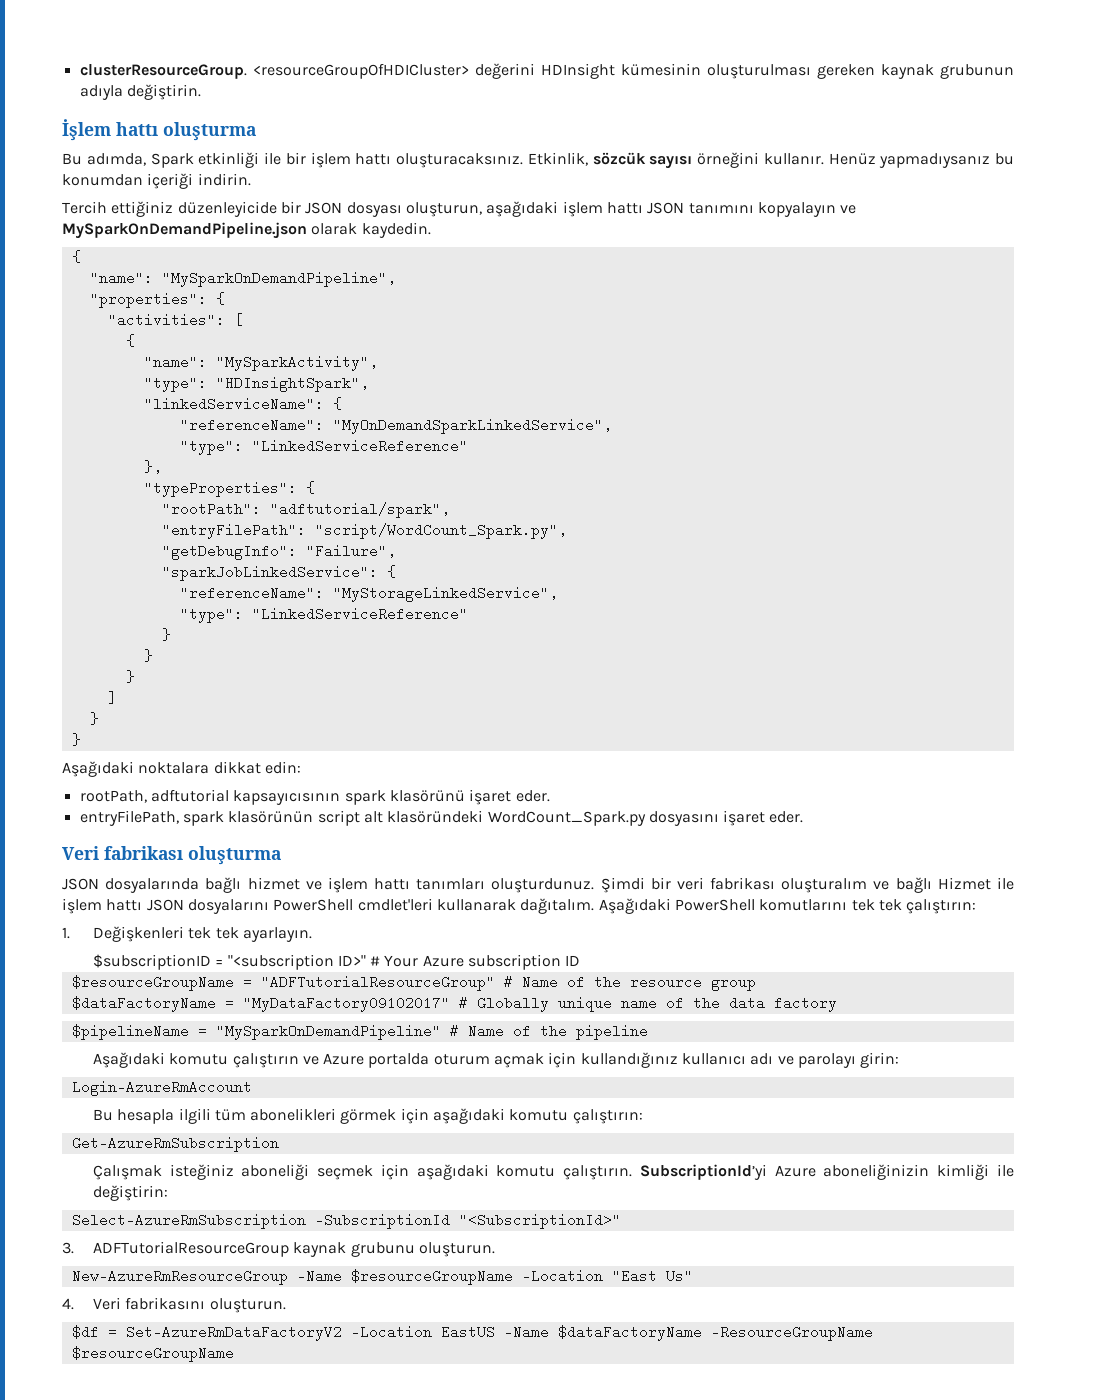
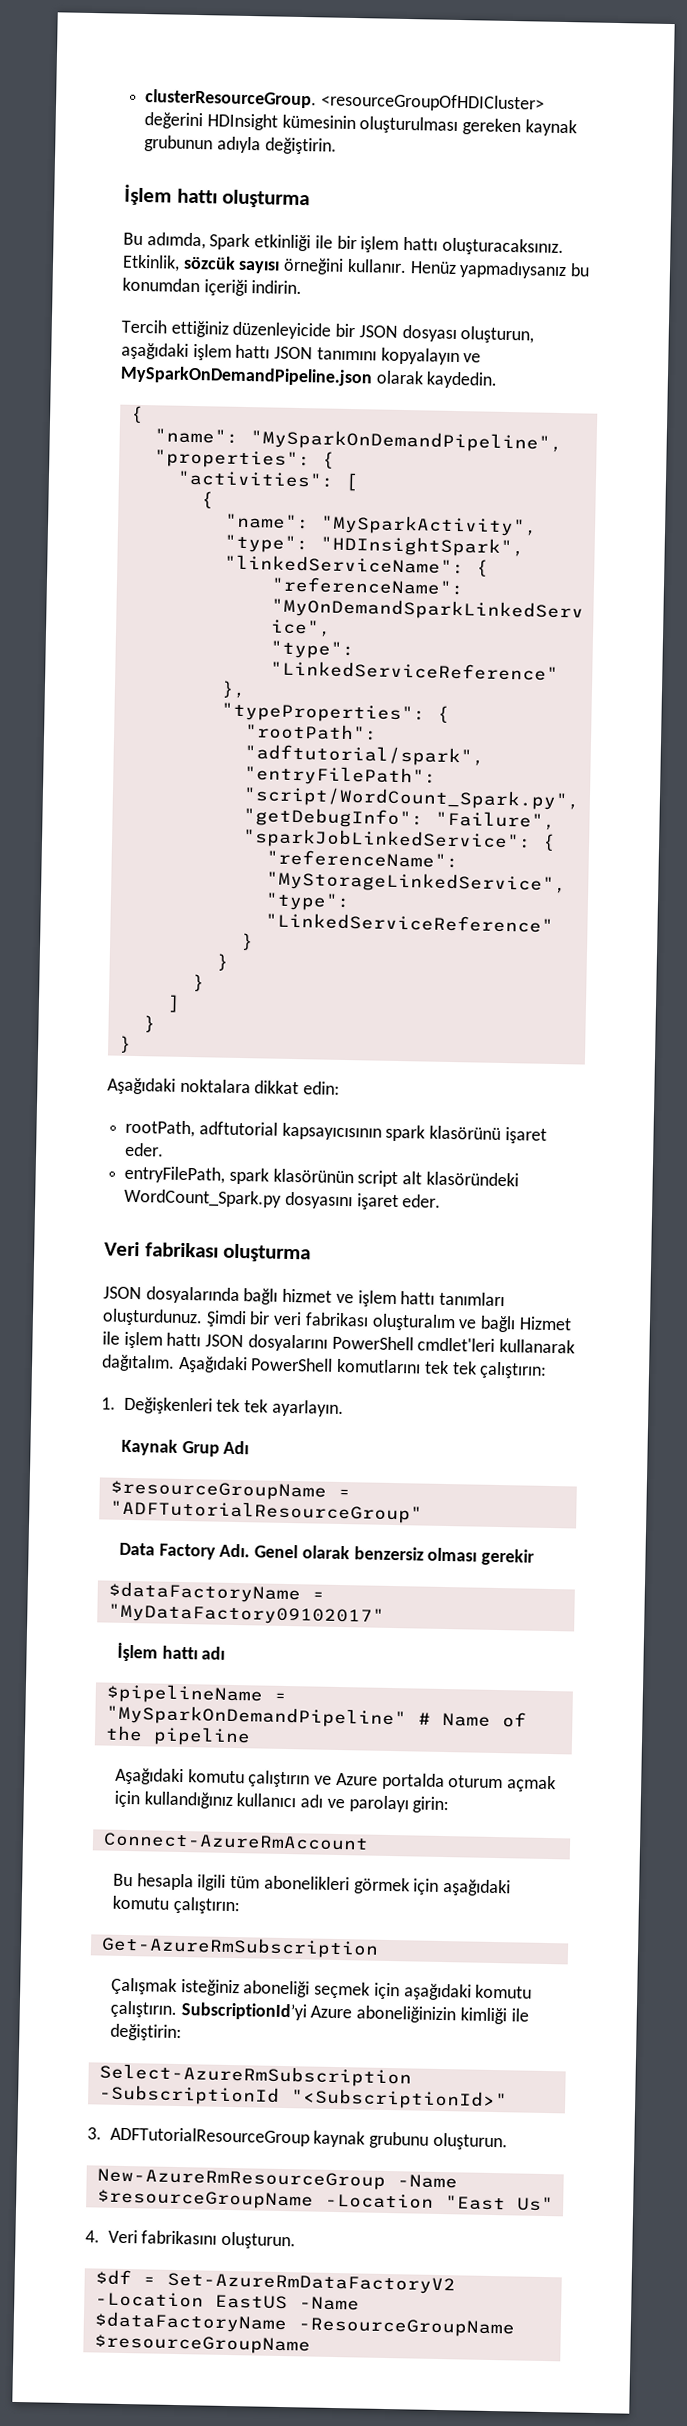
- $subscriptionID = "<subscription ID>" # Your Azure subscription ID
- $resourceGroupName = "ADFTutorialResourceGroup" # Name of the resource group
- $dataFactoryName = "MyDataFactory09102017" # Globally unique name of the data factory
+ Kaynak Grup Adı
+ $resourceGroupName = "ADFTutorialResourceGroup"
+ Data Factory Adı. Genel olarak benzersiz olması gerekir
+ $dataFactoryName = "MyDataFactory09102017"
+ İşlem hattı adı
- Login-AzureRmAccount
+ Connect-AzureRmAccount

